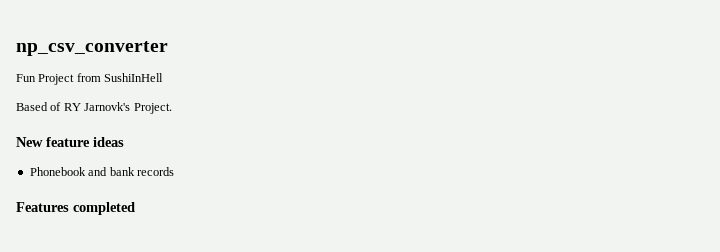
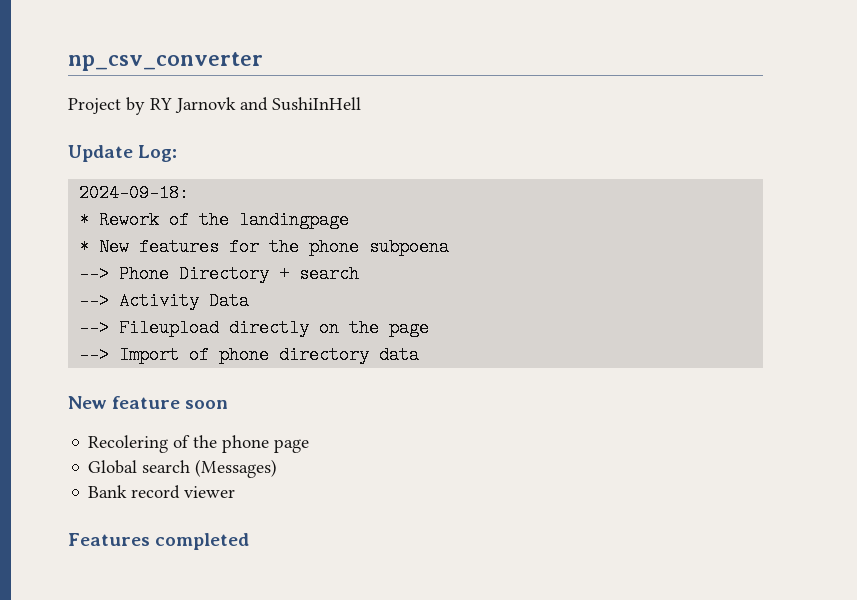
- Fun Project from SushiInHell
- Based of RY Jarnovk's Project.
- New feature ideas
- Phonebook and bank records
+ Project by RY Jarnovk and SushiInHell
+ Update Log:
+ 2024-09-18:
+ * Rework of the landingpage
+ * New features for the phone subpoena
+ --> Phone Directory + search
+ --> Activity Data
+ --> Fileupload directly on the page
+ --> Import of phone directory data
+ New feature soon
+ Recolering of the phone page
+ Global search (Messages)
+ Bank record viewer

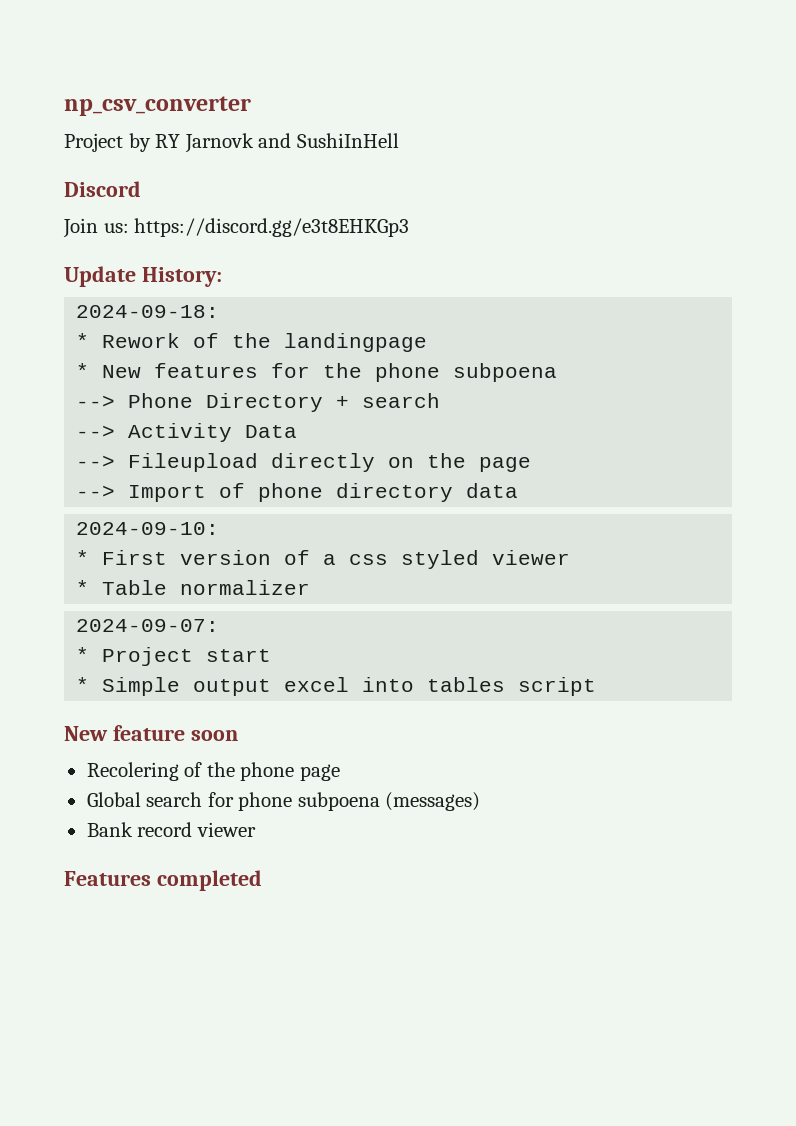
+ Discord
+ Join us: https://discord.gg/e3t8EHKGp3
- Update Log:
+ Update History:
+ 2024-09-10:
+ * First version of a css styled viewer
+ * Table normalizer
+ 2024-09-07:
+ * Project start
+ * Simple output excel into tables script
- Global search (Messages)
+ Global search for phone subpoena (messages)

